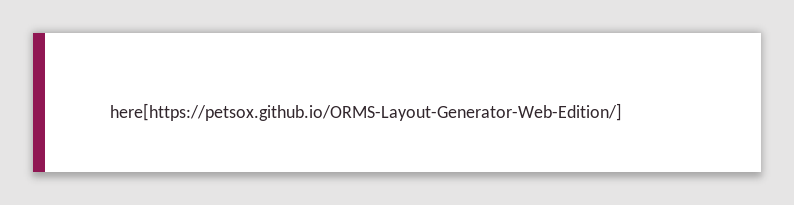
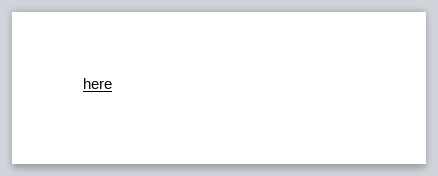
- here[https://petsox.github.io/ORMS-Layout-Generator-Web-Edition/]
+ here

